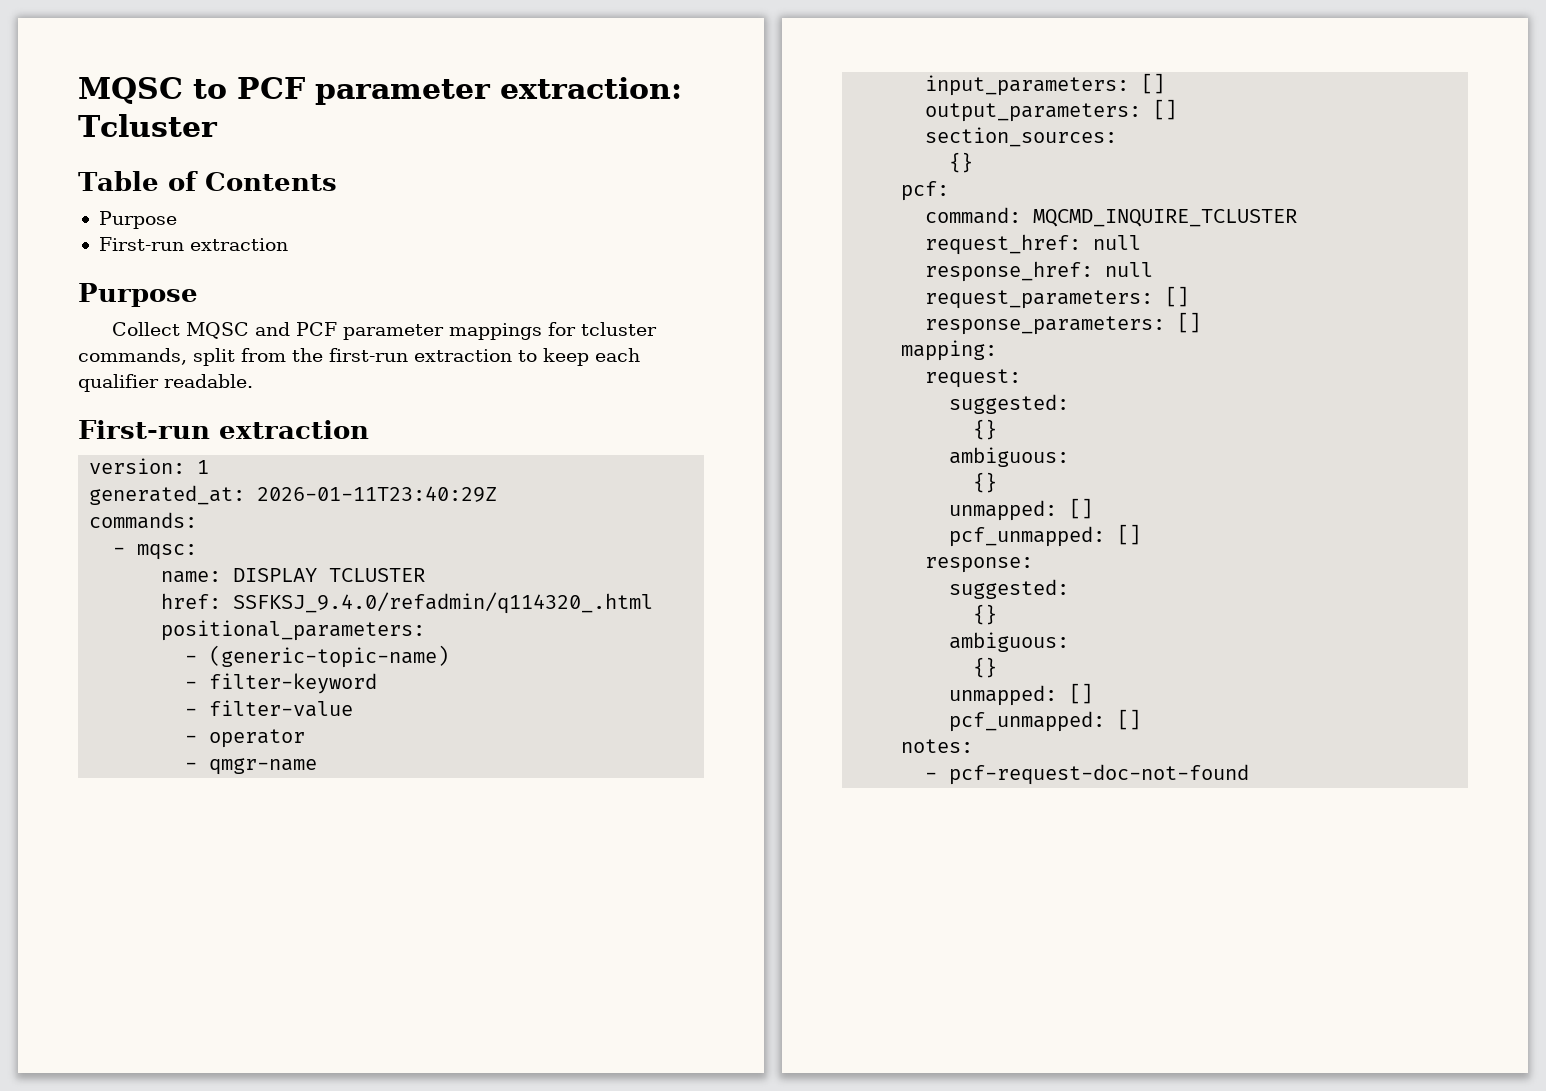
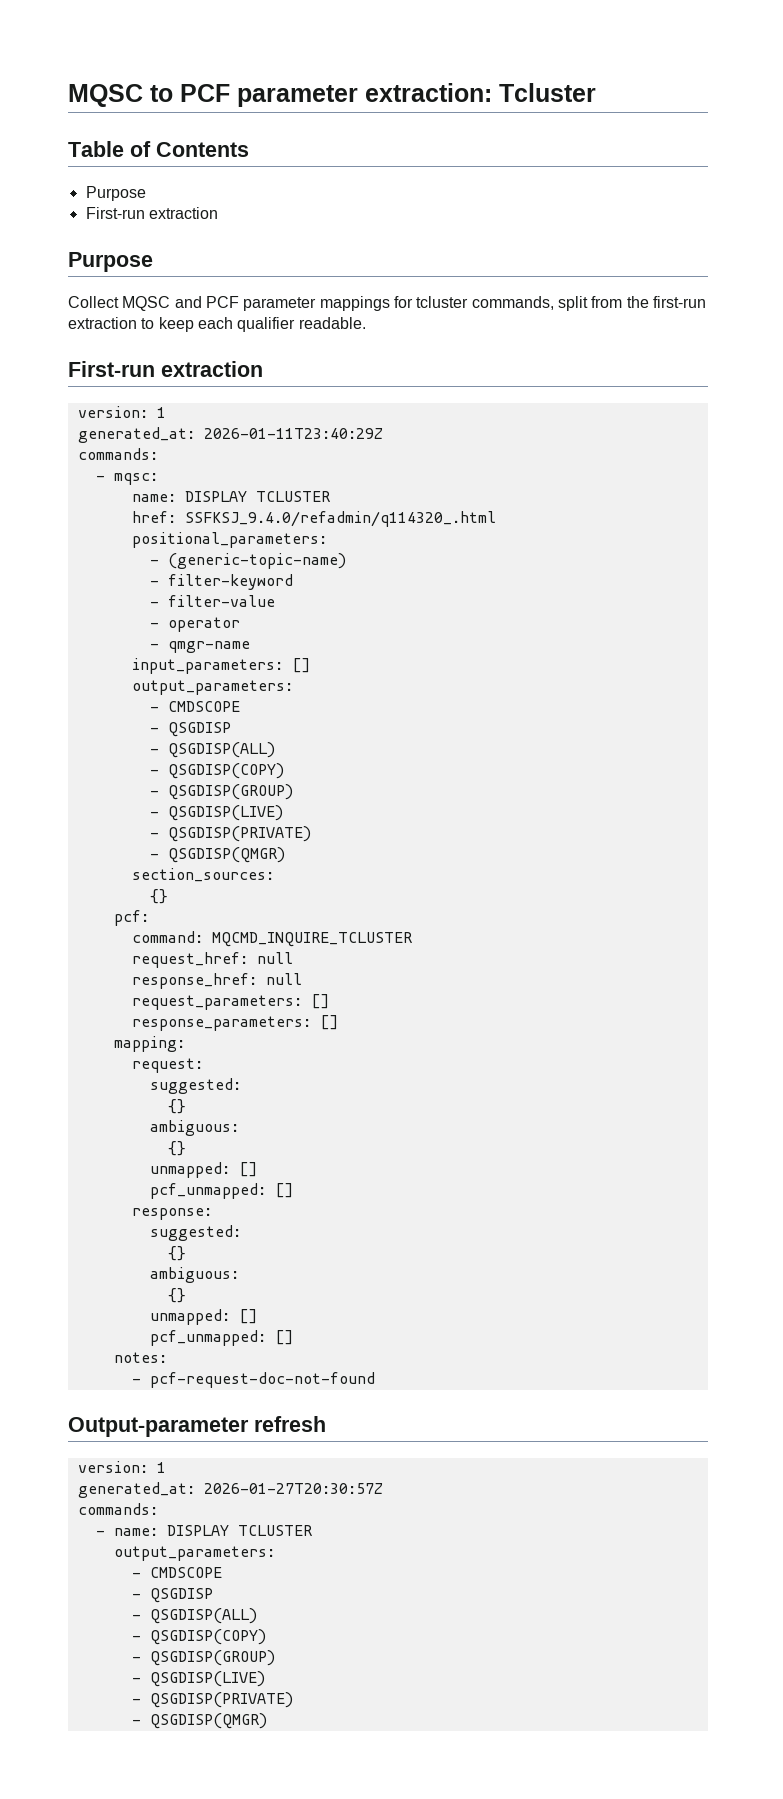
  input_parameters: []
- output_parameters: []
+ output_parameters:
+ - CMDSCOPE
+ - QSGDISP
+ - QSGDISP(ALL)
+ - QSGDISP(COPY)
+ - QSGDISP(GROUP)
+ - QSGDISP(LIVE)
+ - QSGDISP(PRIVATE)
+ - QSGDISP(QMGR)
+ Output-parameter refresh
+ version: 1
+ generated_at: 2026-01-27T20:30:57Z
+ commands:
+ - name: DISPLAY TCLUSTER
+ output_parameters:
+ - CMDSCOPE
+ - QSGDISP
+ - QSGDISP(ALL)
+ - QSGDISP(COPY)
+ - QSGDISP(GROUP)
+ - QSGDISP(LIVE)
+ - QSGDISP(PRIVATE)
+ - QSGDISP(QMGR)

